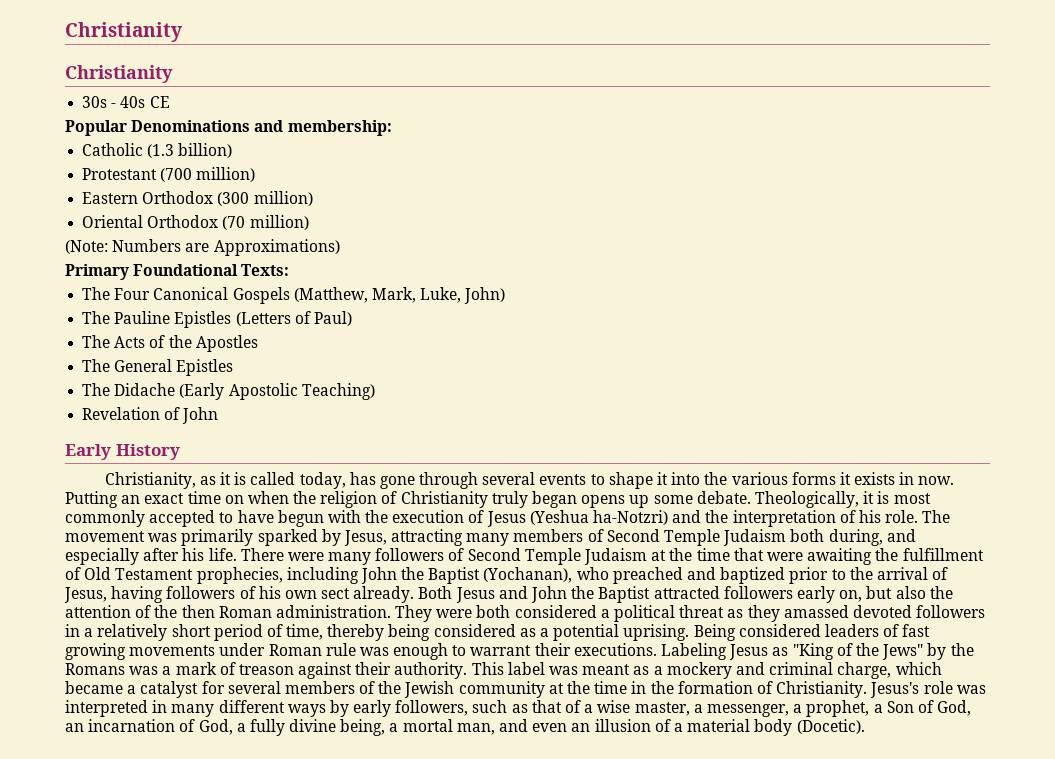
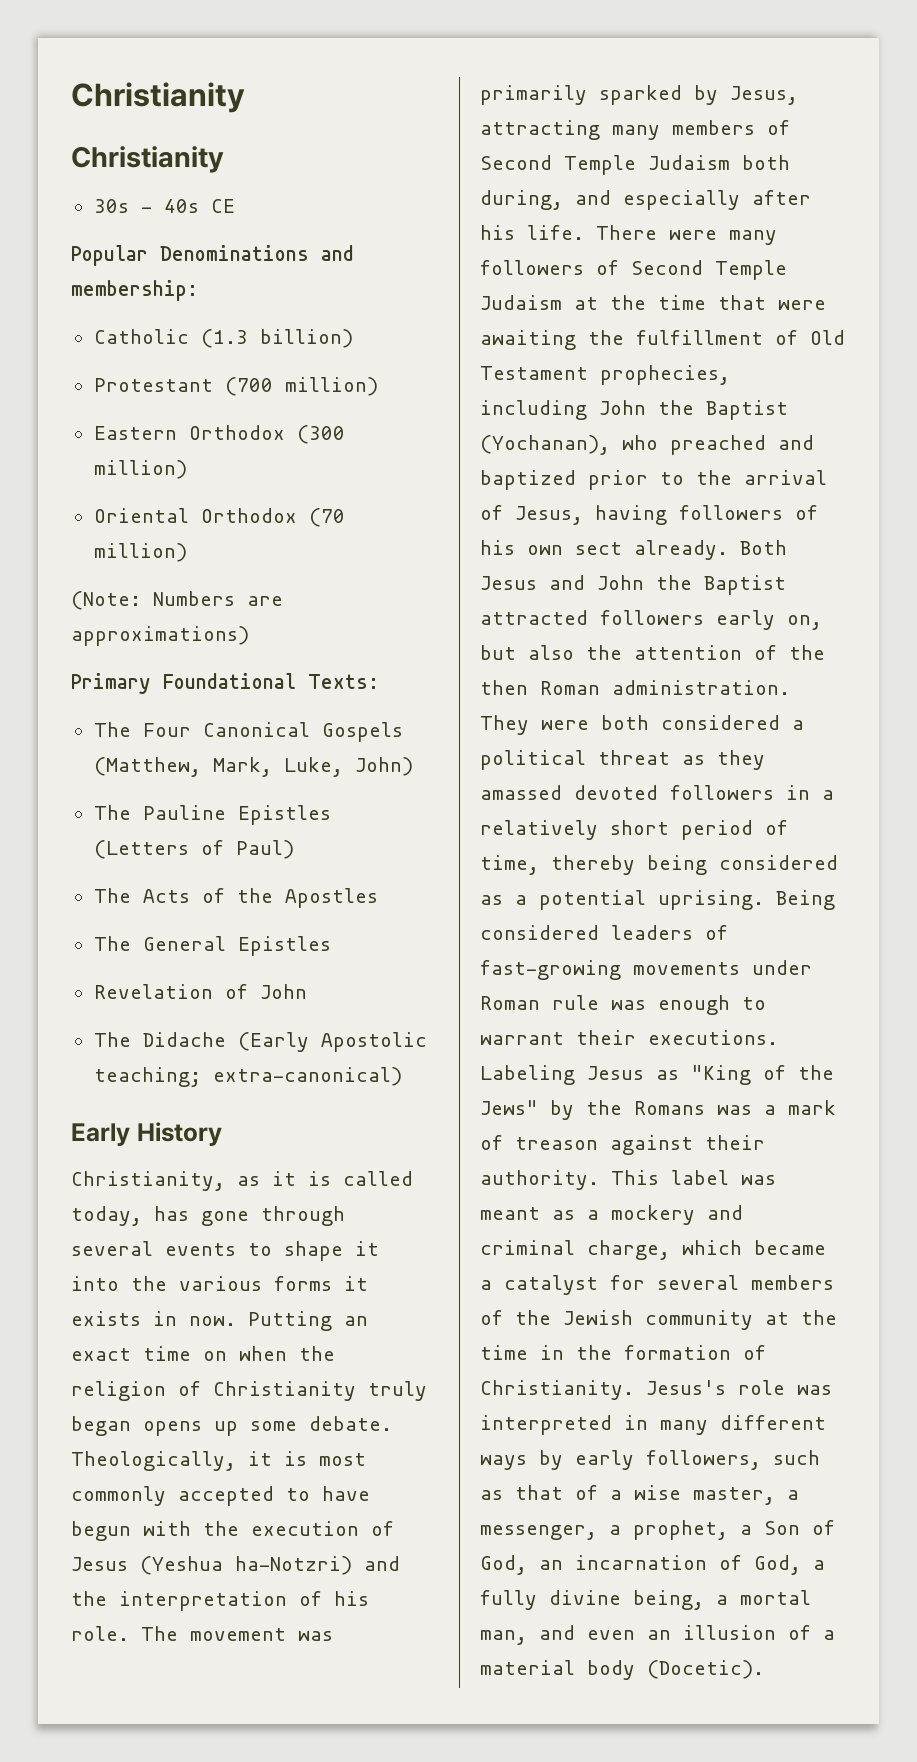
- (Note: Numbers are Approximations)
+ (Note: Numbers are approximations)
+ Revelation of John
- The Didache (Early Apostolic Teaching)
- Revelation of John
+ The Didache (Early Apostolic teaching; extra-canonical)
- Being considered leaders of fast growing movements under Roman rule was enough to warrant their executions.
+ Being considered leaders of fast-growing movements under Roman rule was enough to warrant their executions.

